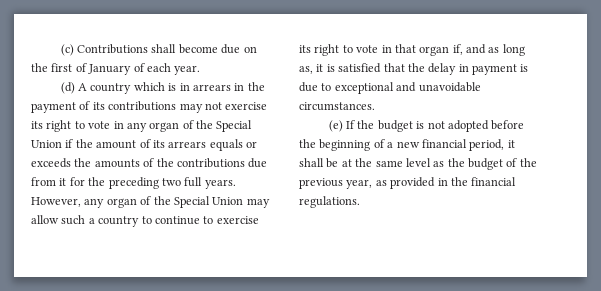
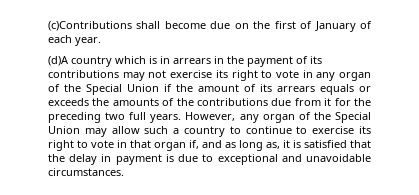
- (c) Contributions shall become due on the first of January of each year.
+ (c)Contributions shall become due on the first of January of each year.
- (d) A country which is in arrears in the payment of its contributions may not exercise its right to vote in any organ of the Special Union if the amount of its arrears equals or exceeds the amounts of the contributions due from it for the preceding two full years.
+ (d)A country which is in arrears in the payment of its contributions may not exercise its right to vote in any organ of the Special Union if the amount of its arrears equals or exceeds the amounts of the contributions due from it for the preceding two full years.
- (e) If the budget is not adopted before the beginning of a new financial period, it shall be at the same level as the budget of the previous year, as provided in the financial regulations.

